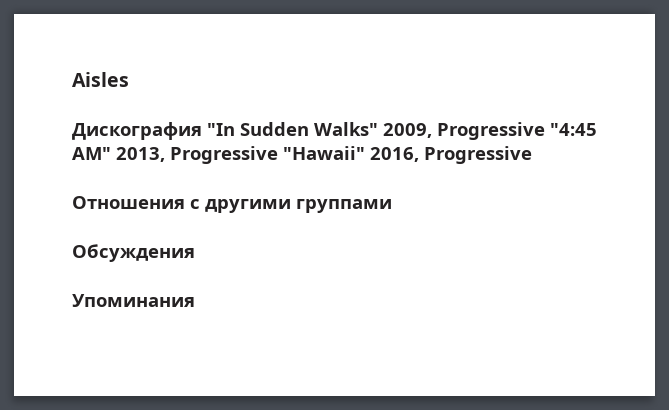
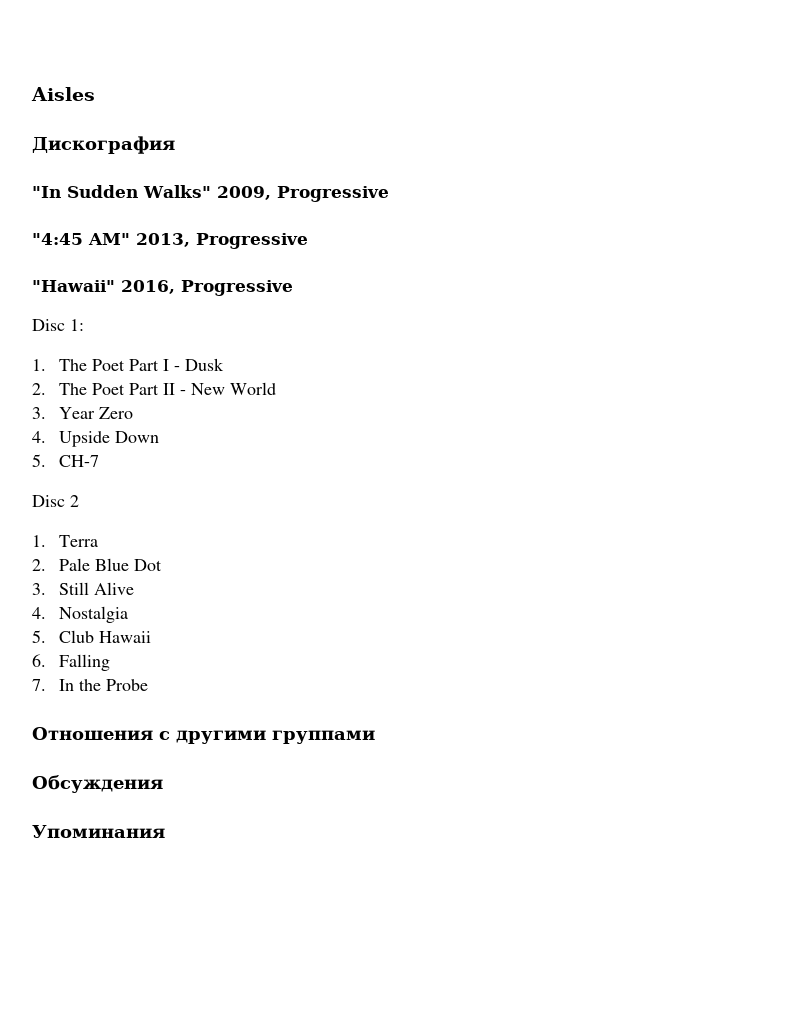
- Дискография "In Sudden Walks" 2009, Progressive "4:45 AM" 2013, Progressive "Hawaii" 2016, Progressive
+ Дискография
+ "In Sudden Walks" 2009, Progressive
+ "4:45 AM" 2013, Progressive
+ "Hawaii" 2016, Progressive
+ Disc 1:
+ 1. The Poet Part I - Dusk
+ 2. The Poet Part II - New World
+ 3. Year Zero
+ 4. Upside Down
+ 5. CH-7
+ Disc 2
+ 1. Terra
+ 2. Pale Blue Dot
+ 3. Still Alive
+ 4. Nostalgia
+ 5. Club Hawaii
+ 6. Falling
+ 7. In the Probe

